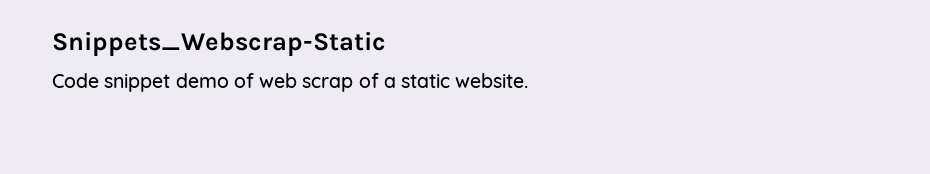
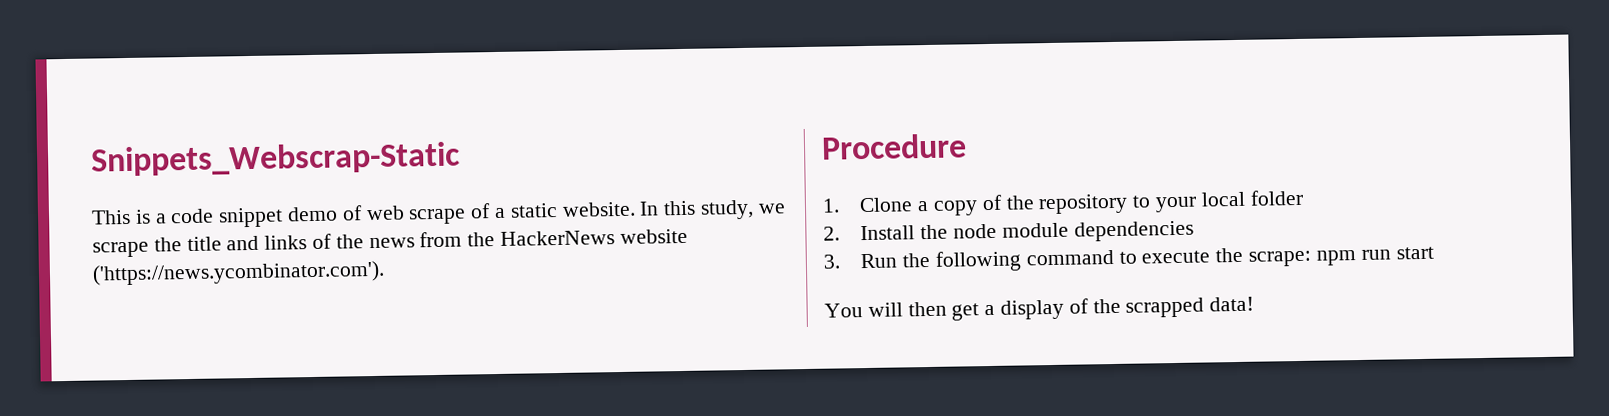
- Code snippet demo of web scrap of a static website.
+ This is a code snippet demo of web scrape of a static website.
+ In this study, we scrape the title and links of the news from the HackerNews website ('https://news.ycombinator.com').
+ Procedure
+ 1. Clone a copy of the repository to your local folder
+ 2. Install the node module dependencies
+ 3. Run the following command to execute the scrape: npm run start
+ You will then get a display of the scrapped data!

